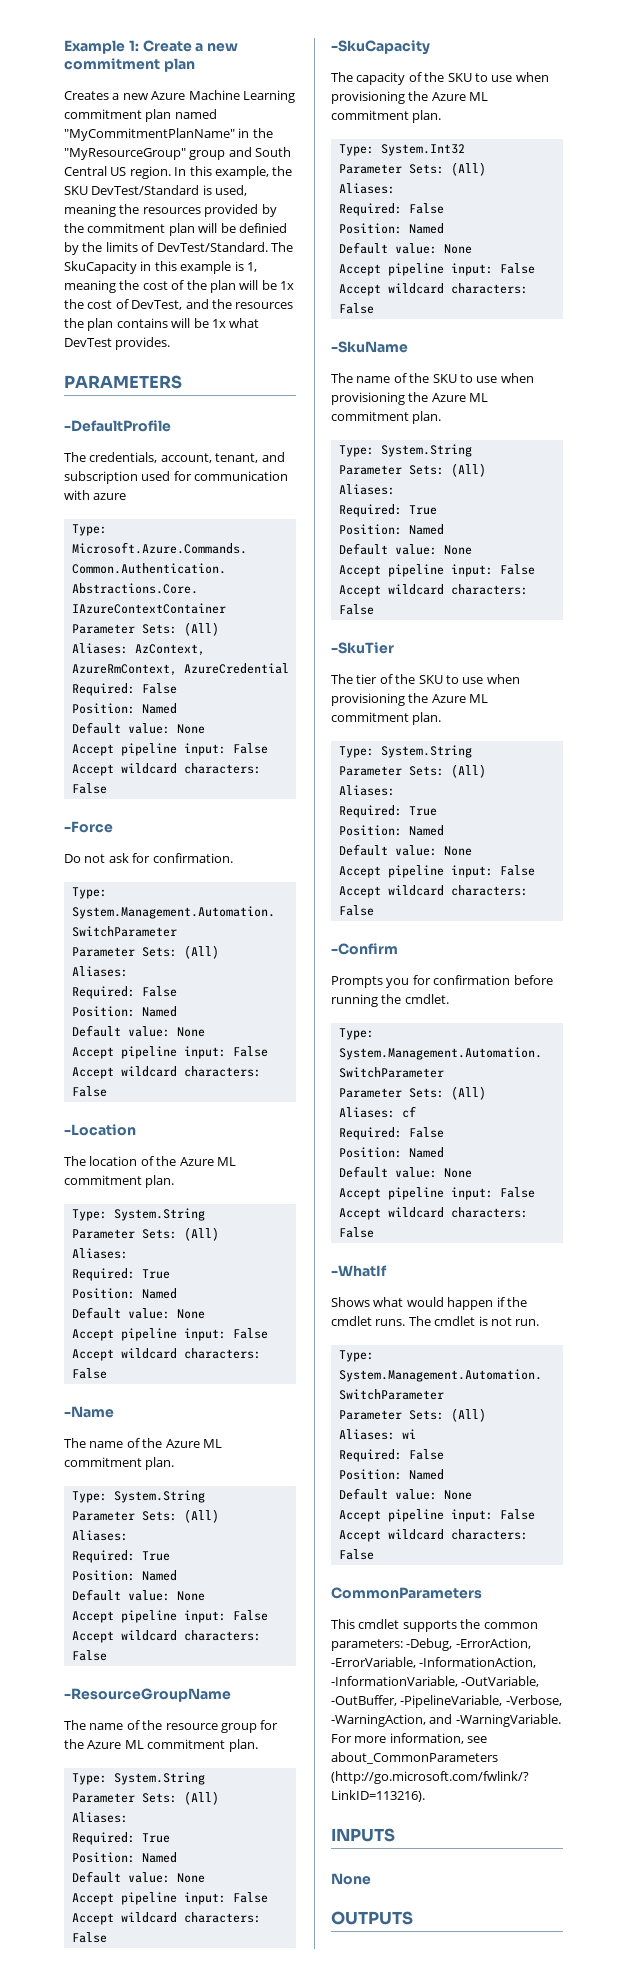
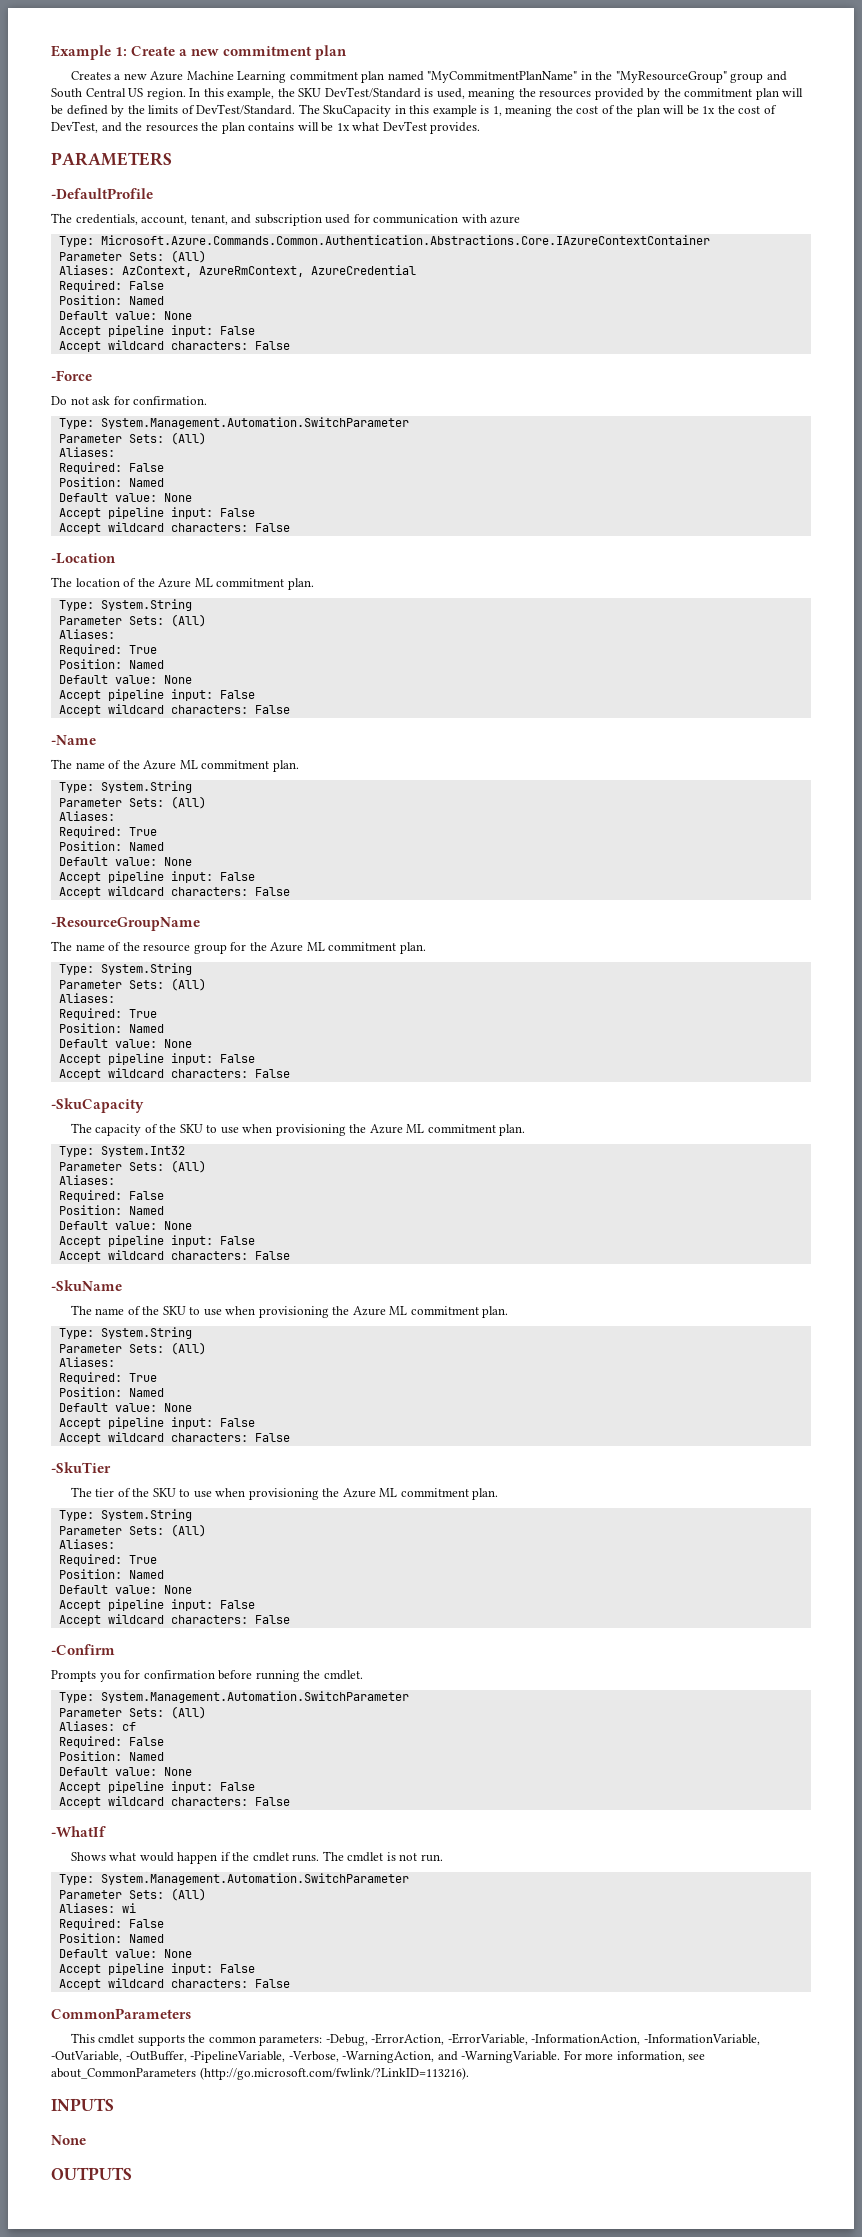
- In this example, the SKU DevTest/Standard is used, meaning the resources provided by the commitment plan will be definied by the limits of DevTest/Standard.
+ In this example, the SKU DevTest/Standard is used, meaning the resources provided by the commitment plan will be defined by the limits of DevTest/Standard.

